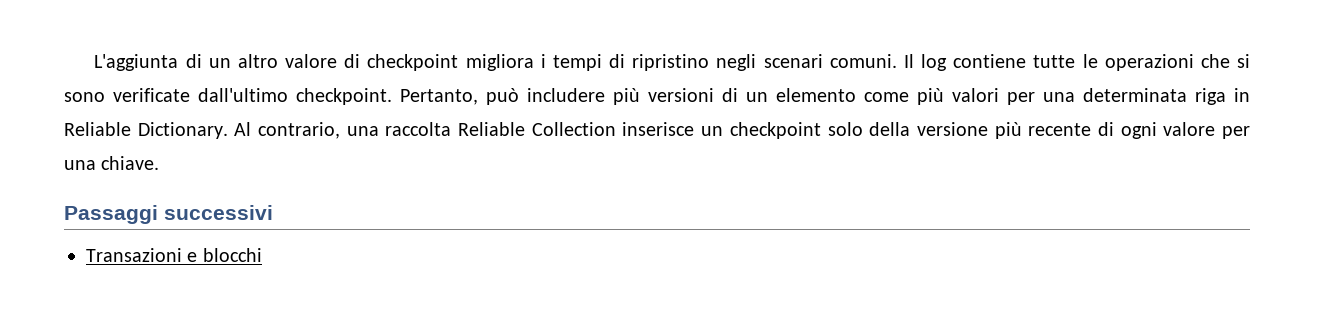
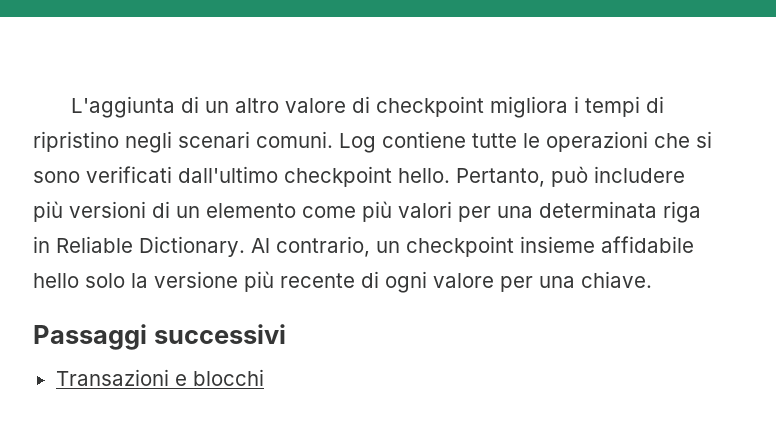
- Il log contiene tutte le operazioni che si sono verificate dall'ultimo checkpoint.
+ Log contiene tutte le operazioni che si sono verificati dall'ultimo checkpoint hello.
- Al contrario, una raccolta Reliable Collection inserisce un checkpoint solo della versione più recente di ogni valore per una chiave.
+ Al contrario, un checkpoint insieme affidabile hello solo la versione più recente di ogni valore per una chiave.

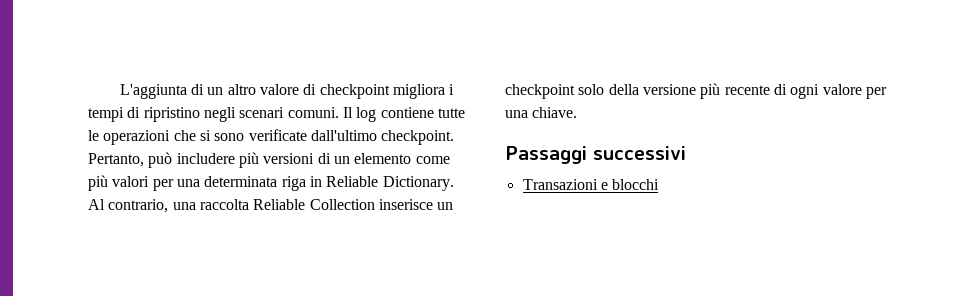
- Log contiene tutte le operazioni che si sono verificati dall'ultimo checkpoint hello.
+ Il log contiene tutte le operazioni che si sono verificate dall'ultimo checkpoint.
- Al contrario, un checkpoint insieme affidabile hello solo la versione più recente di ogni valore per una chiave.
+ Al contrario, una raccolta Reliable Collection inserisce un checkpoint solo della versione più recente di ogni valore per una chiave.

